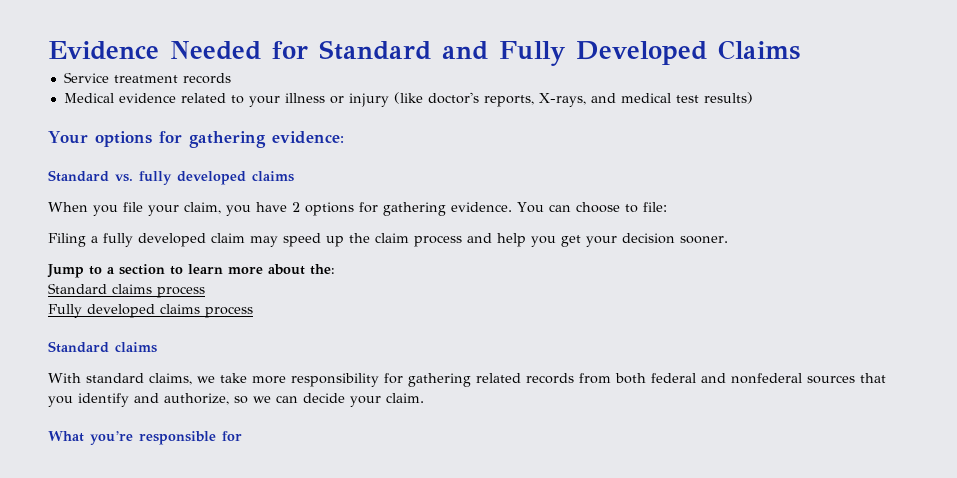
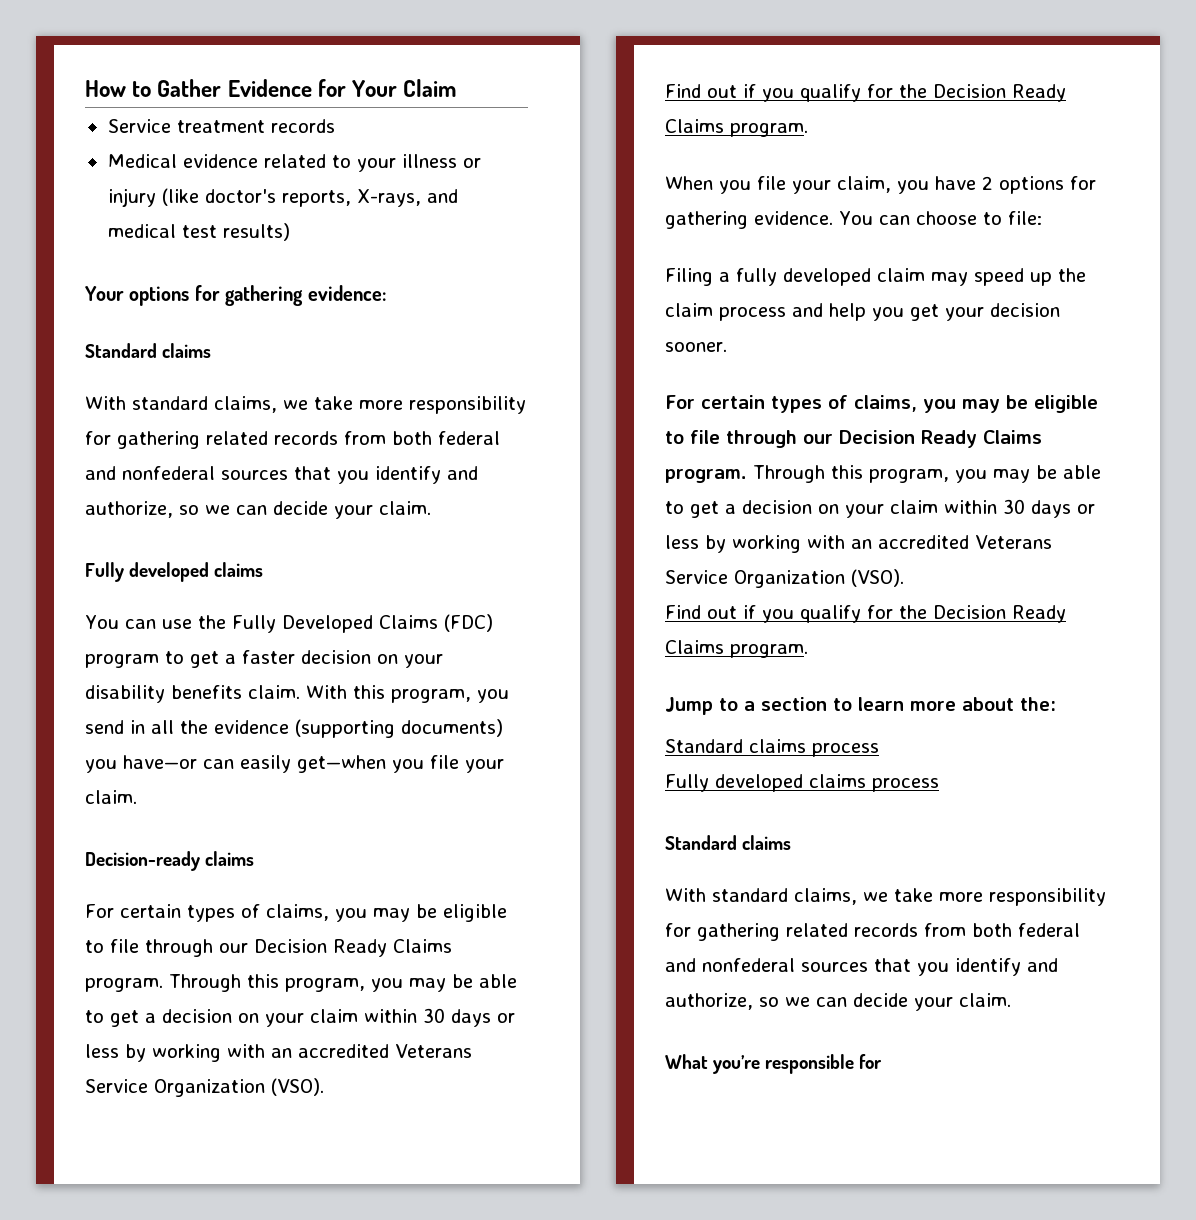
- Evidence Needed for Standard and Fully Developed Claims
+ How to Gather Evidence for Your Claim
  Your options for gathering evidence:
- Standard vs. fully developed claims
+ Standard claims
+ With standard claims, we take more responsibility for gathering related records from both federal and nonfederal sources that you identify and authorize, so we can decide your claim.
+ Fully developed claims
+ You can use the Fully Developed Claims (FDC) program to get a faster decision on your disability benefits claim. With this program, you send in all the evidence (supporting documents) you have—or can easily get—when you file your claim.
+ Decision-ready claims
+ For certain types of claims, you may be eligible to file through our Decision Ready Claims program. Through this program, you may be able to get a decision on your claim within 30 days or less by working with an accredited Veterans Service Organization (VSO).
+ Find out if you qualify for the Decision Ready Claims program.
  Filing a fully developed claim may speed up the claim process and help you get your decision sooner.
+ For certain types of claims, you may be eligible to file through our Decision Ready Claims program. Through this program, you may be able to get a decision on your claim within 30 days or less by working with an accredited Veterans Service Organization (VSO).
+ Find out if you qualify for the Decision Ready Claims program.

